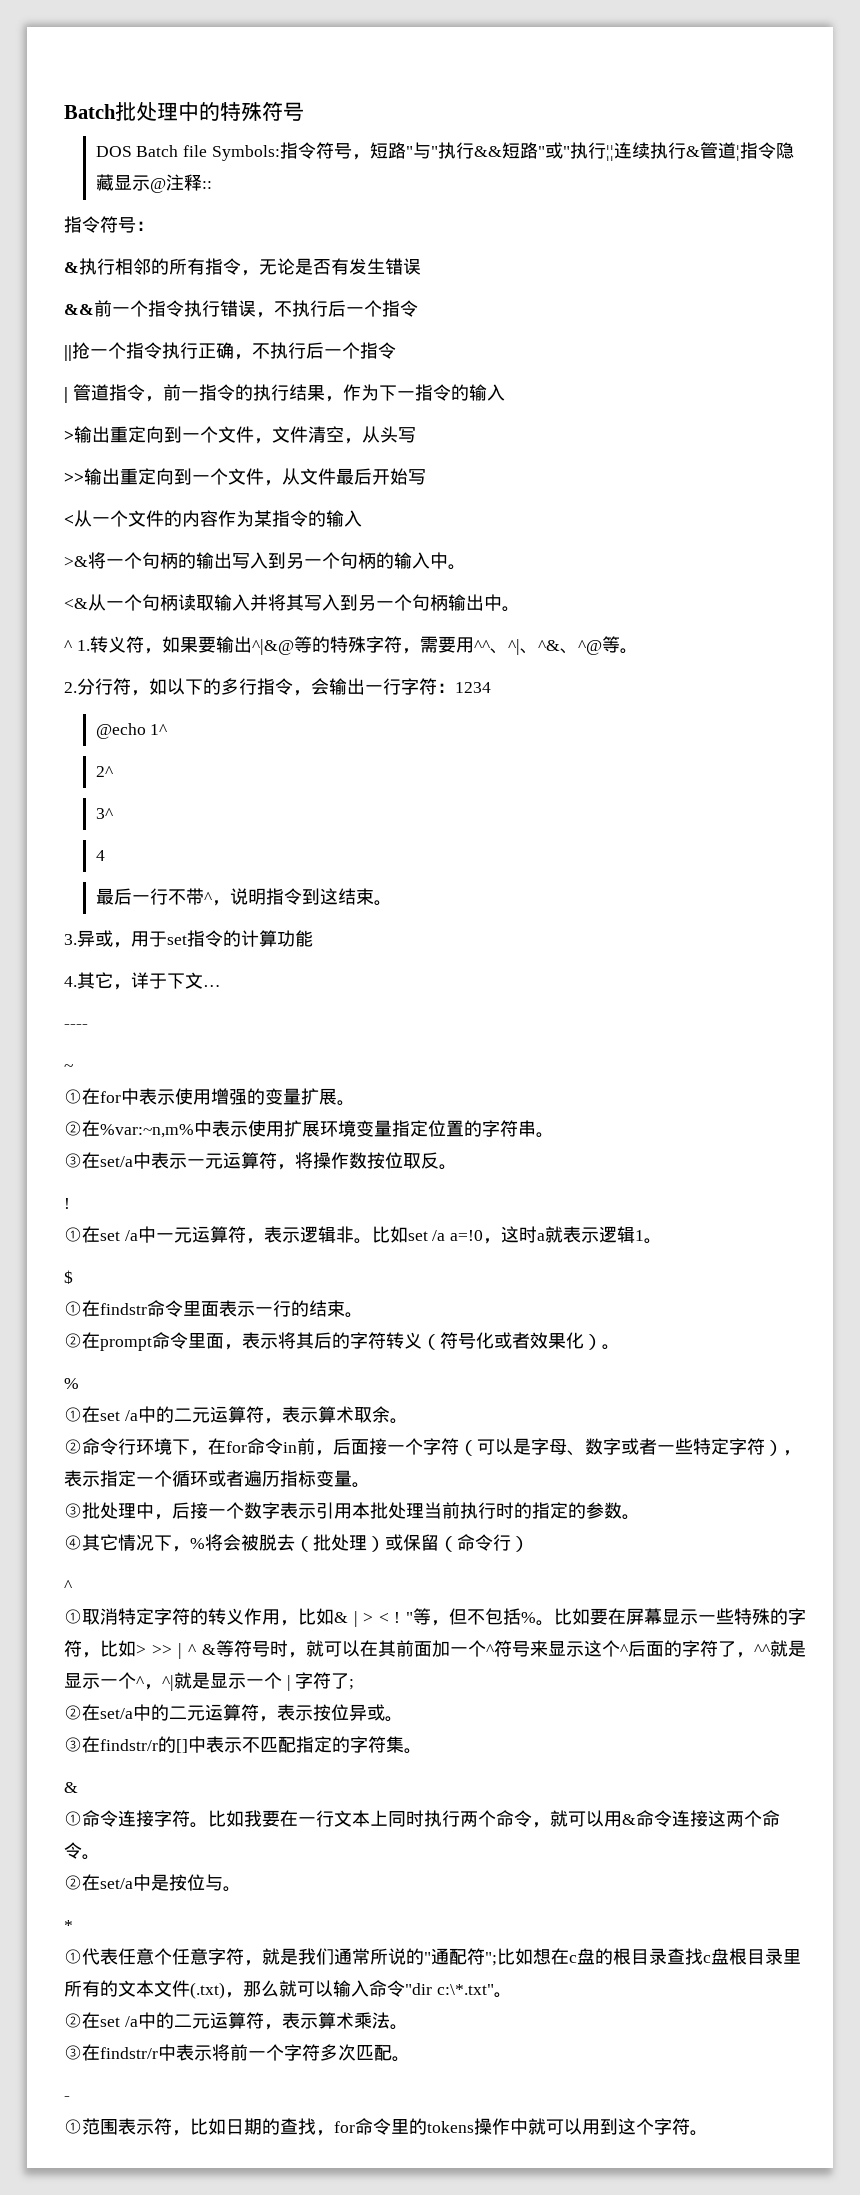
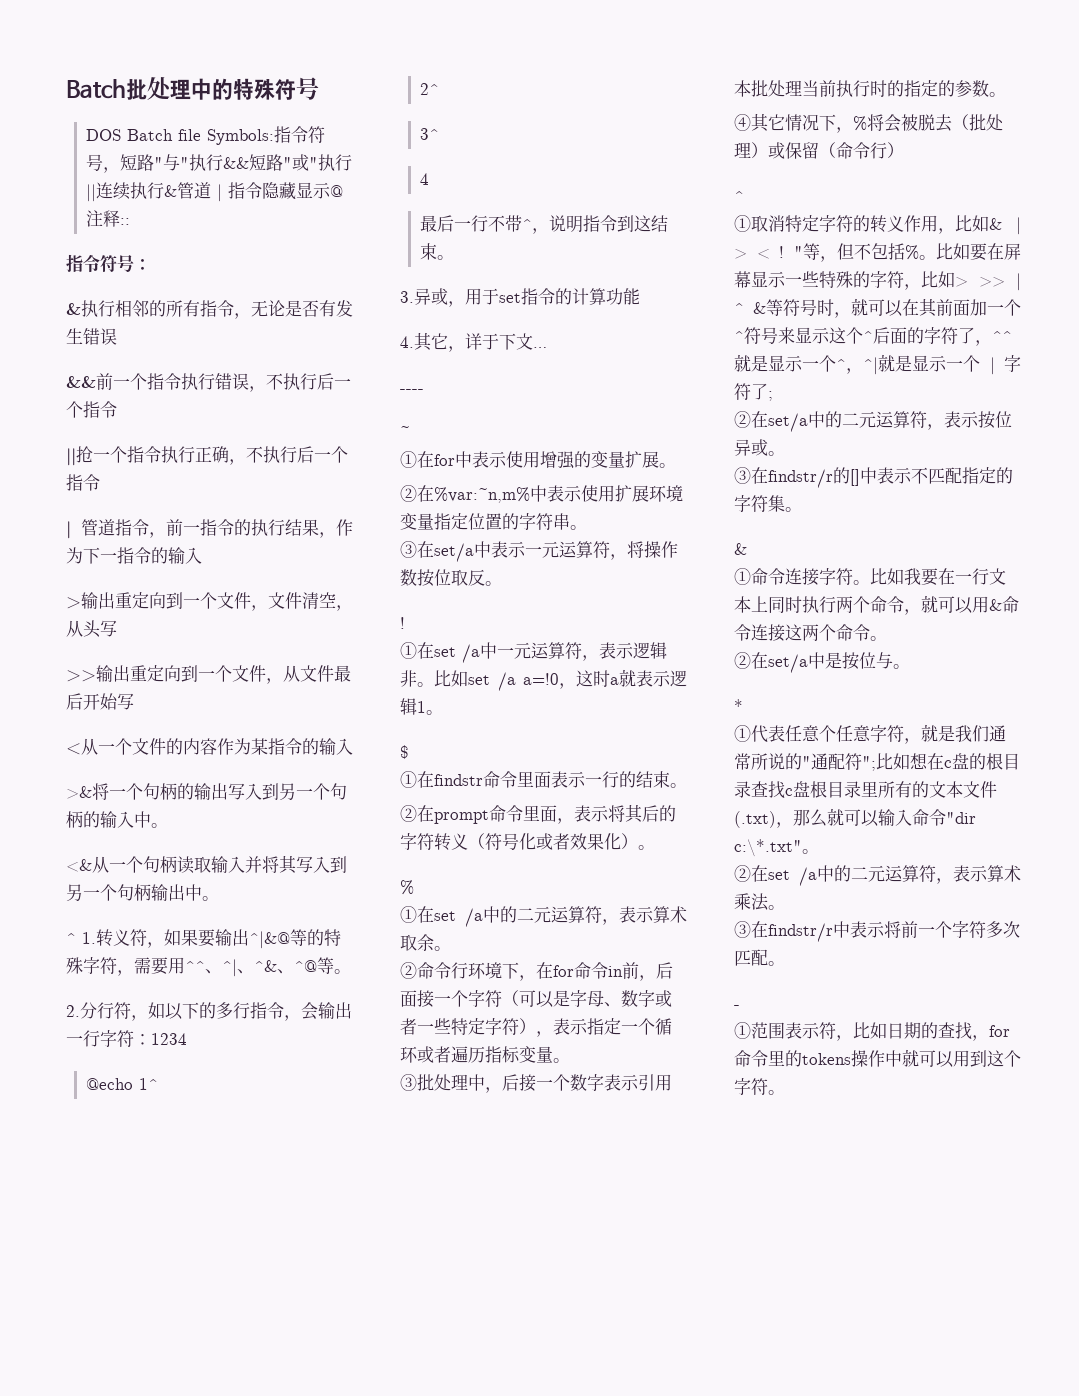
- DOS Batch file Symbols:指令符号，短路"与"执行&&短路"或"执行¦¦连续执行&管道¦指令隐藏显示@注释::
+ DOS Batch file Symbols:指令符号，短路"与"执行&&短路"或"执行||连续执行&管道 | 指令隐藏显示@注释::

